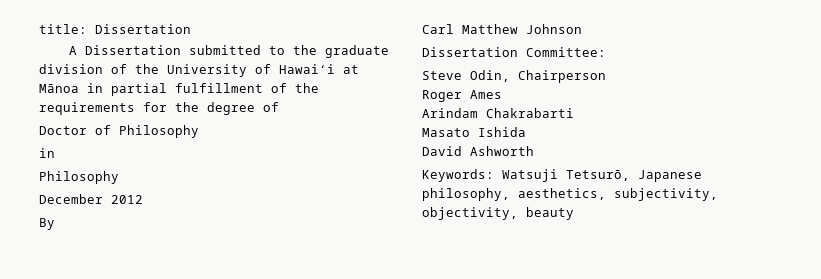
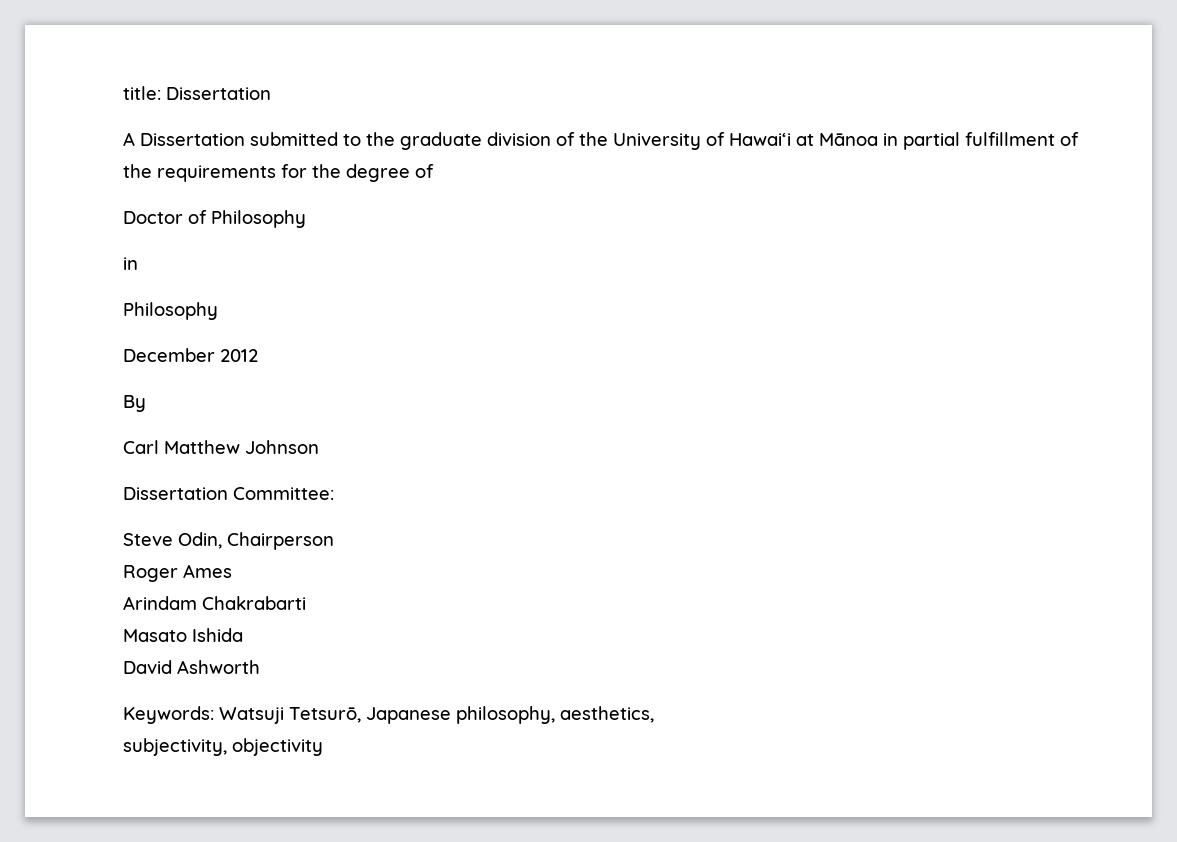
- Keywords: Watsuji Tetsurō, Japanese philosophy, aesthetics, subjectivity, objectivity, beauty
+ Keywords: Watsuji Tetsurō, Japanese philosophy, aesthetics,
+ subjectivity, objectivity

